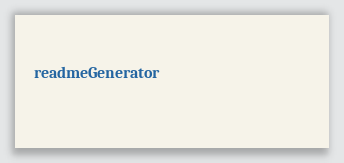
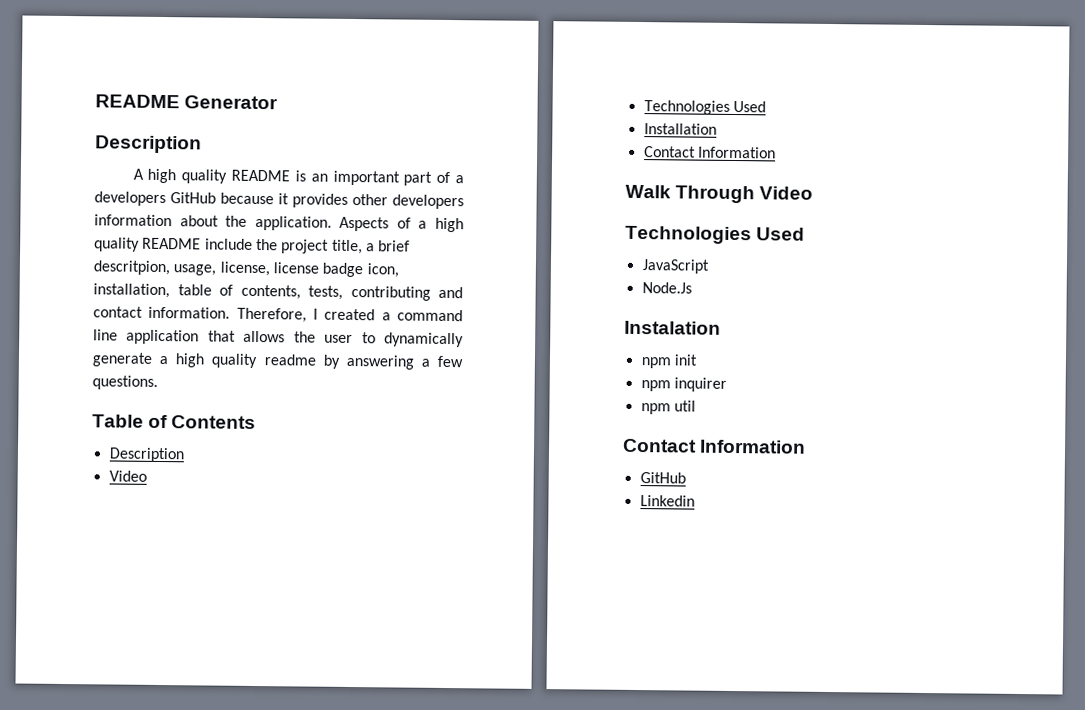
- readmeGenerator
+ README Generator
+ Description
+ A high quality README is an important part of a developers GitHub because it provides other developers information about the application. Aspects of a high quality README include the project title, a brief descritpion, usage, license, license badge icon, installation, table of contents, tests, contributing and contact information. Therefore, I created a command line application that allows the user to dynamically generate a high quality readme by answering a few questions.
+ Table of Contents
+ Description
+ Video
+ Technologies Used
+ Installation
+ Contact Information
+ Walk Through Video
+ Technologies Used
+ JavaScript
+ Node.Js
+ Instalation
+ npm init
+ npm inquirer
+ npm util
+ Contact Information
+ GitHub
+ Linkedin

